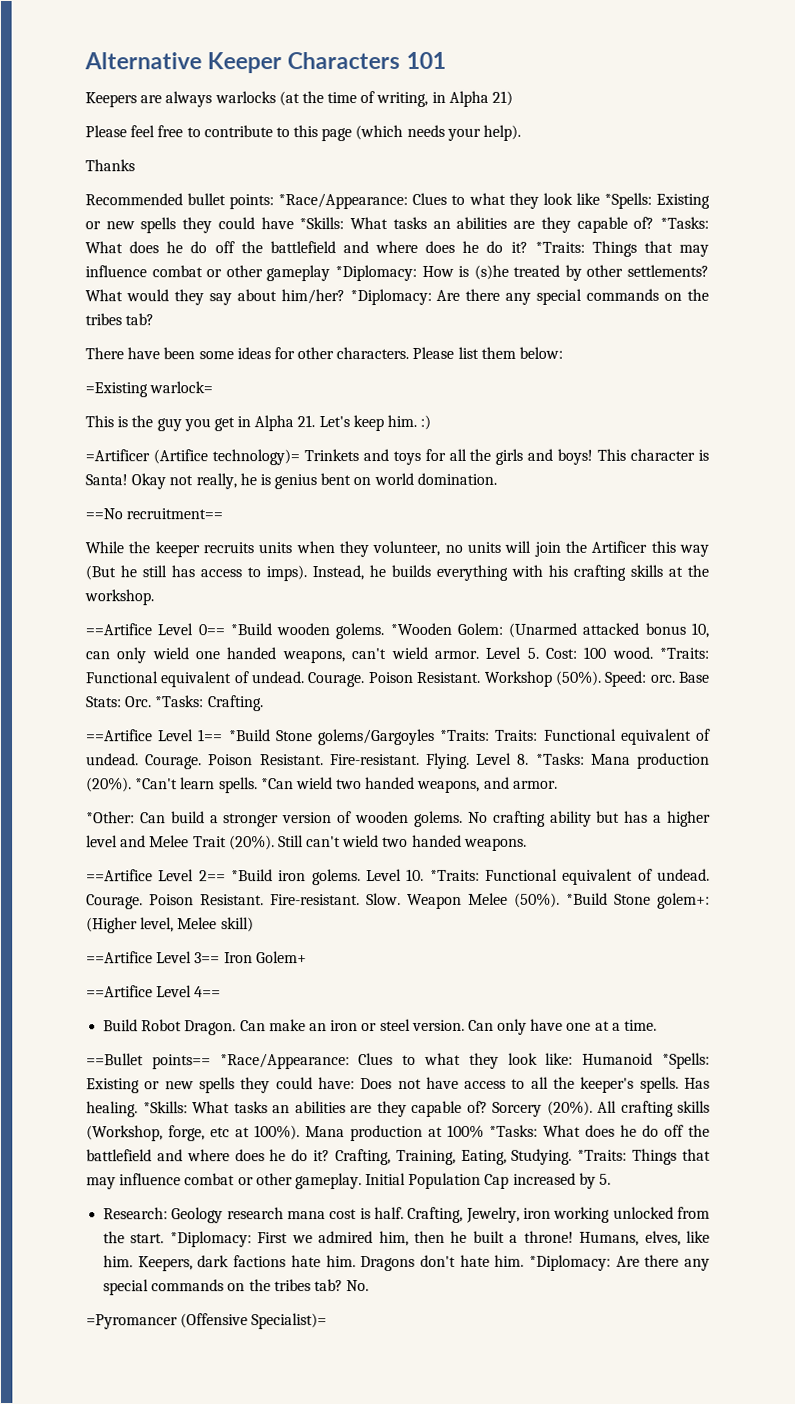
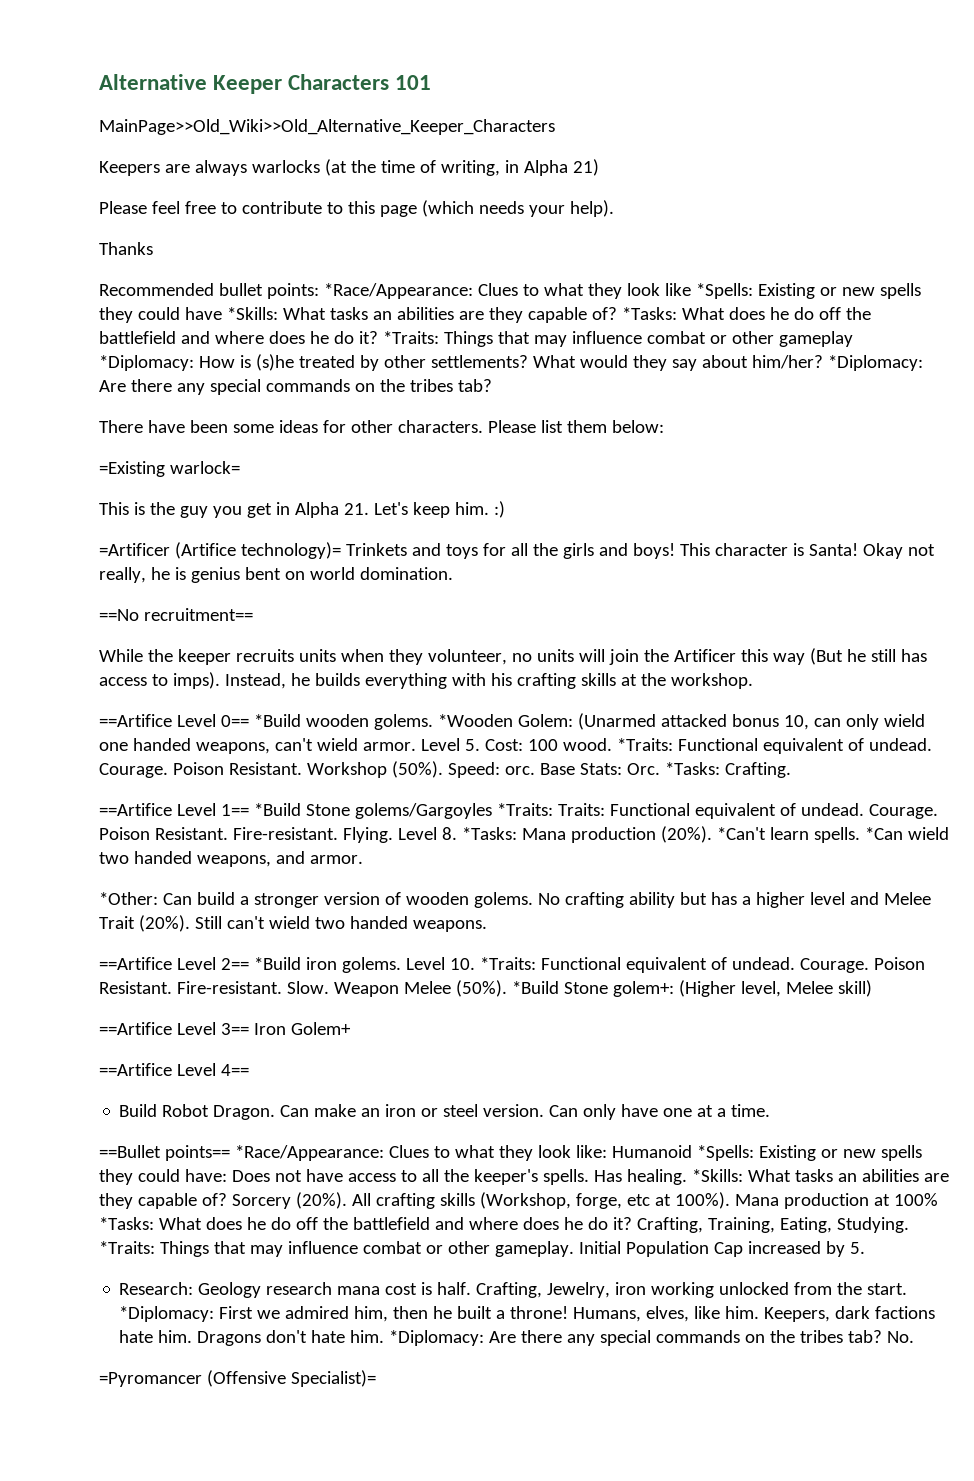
+ MainPage>>Old_Wiki>>Old_Alternative_Keeper_Characters

